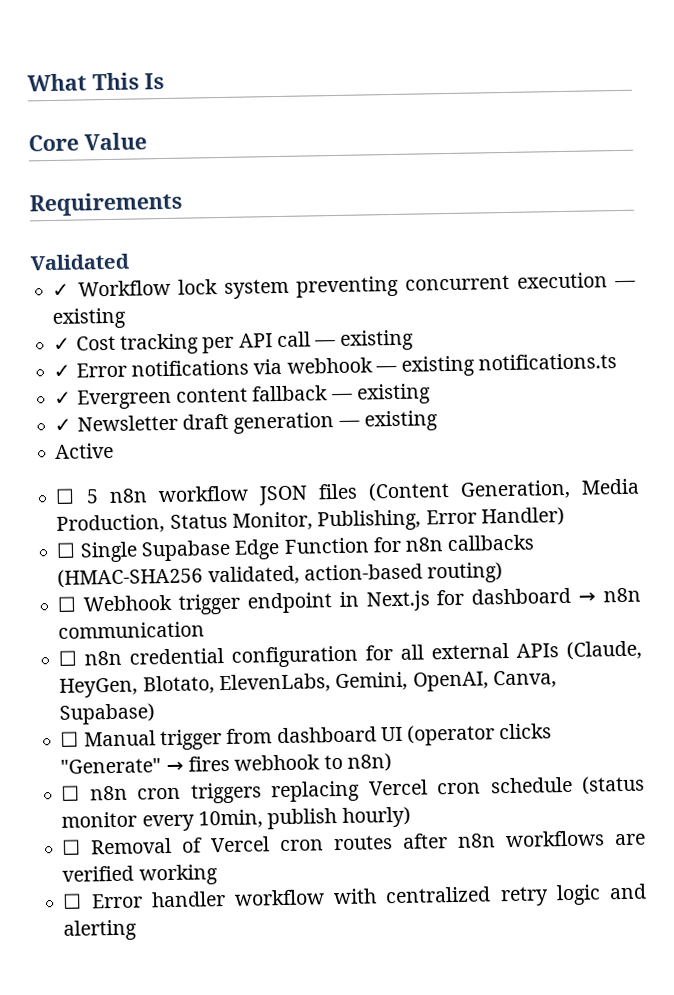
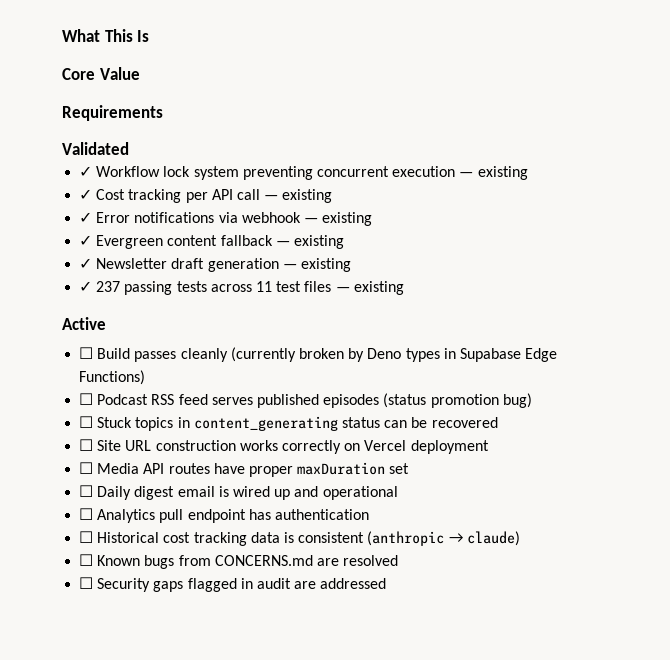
- ✓ Error notifications via webhook — existing notifications.ts
+ ✓ Error notifications via webhook — existing
+ ✓ 237 passing tests across 11 test files — existing
  Active
- ☐ 5 n8n workflow JSON files (Content Generation, Media Production, Status Monitor, Publishing, Error Handler)
- ☐ Single Supabase Edge Function for n8n callbacks (HMAC-SHA256 validated, action-based routing)
- ☐ Webhook trigger endpoint in Next.js for dashboard → n8n communication
- ☐ n8n credential configuration for all external APIs (Claude, HeyGen, Blotato, ElevenLabs, Gemini, OpenAI, Canva, Supabase)
- ☐ Manual trigger from dashboard UI (operator clicks "Generate" → fires webhook to n8n)
- ☐ n8n cron triggers replacing Vercel cron schedule (status monitor every 10min, publish hourly)
- ☐ Removal of Vercel cron routes after n8n workflows are verified working
- ☐ Error handler workflow with centralized retry logic and alerting
+ ☐ Build passes cleanly (currently broken by Deno types in Supabase Edge Functions)
+ ☐ Podcast RSS feed serves published episodes (status promotion bug)
+ ☐ Stuck topics in content_generating status can be recovered
+ ☐ Site URL construction works correctly on Vercel deployment
+ ☐ Media API routes have proper maxDuration set
+ ☐ Daily digest email is wired up and operational
+ ☐ Analytics pull endpoint has authentication
+ ☐ Historical cost tracking data is consistent (anthropic → claude)
+ ☐ Known bugs from CONCERNS.md are resolved
+ ☐ Security gaps flagged in audit are addressed

